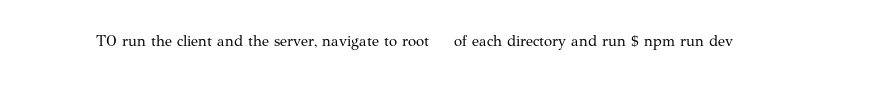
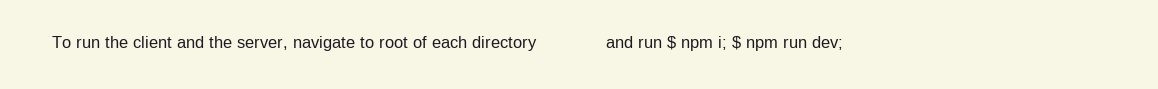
- TO run the client and the server, navigate to root of each directory and run $ npm run dev
+ To run the client and the server, navigate to root of each directory and run $ npm i; $ npm run dev;

